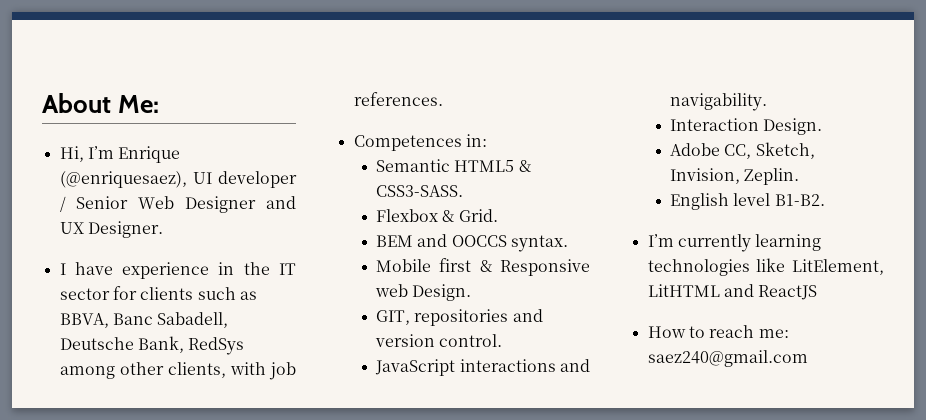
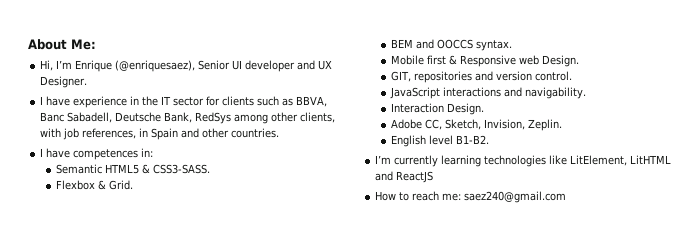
- Hi, I’m Enrique (@enriquesaez), UI developer / Senior Web Designer and UX Designer.
+ Hi, I’m Enrique (@enriquesaez), Senior UI developer and UX Designer.
- I have experience in the IT sector for clients such as BBVA, Banc Sabadell, Deutsche Bank, RedSys among other clients, with job references.
- Competences in:
+ I have experience in the IT sector for clients such as BBVA, Banc Sabadell, Deutsche Bank, RedSys among other clients, with job references, in Spain and other countries.
+ I have competences in:

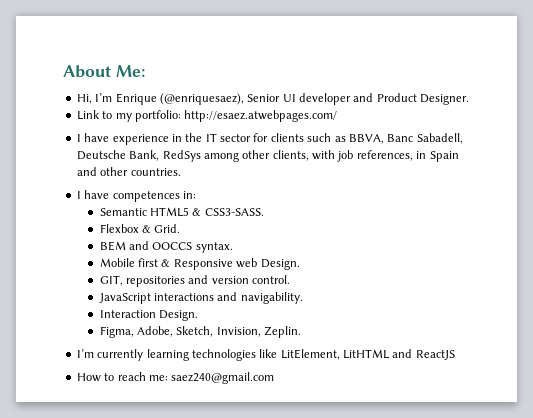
- Hi, I’m Enrique (@enriquesaez), Senior UI developer and UX Designer.
+ Hi, I’m Enrique (@enriquesaez), Senior UI developer and Product Designer.
+ Link to my portfolio: http://esaez.atwebpages.com/
- Adobe CC, Sketch, Invision, Zeplin.
+ Figma, Adobe, Sketch, Invision, Zeplin.
- English level B1-B2.

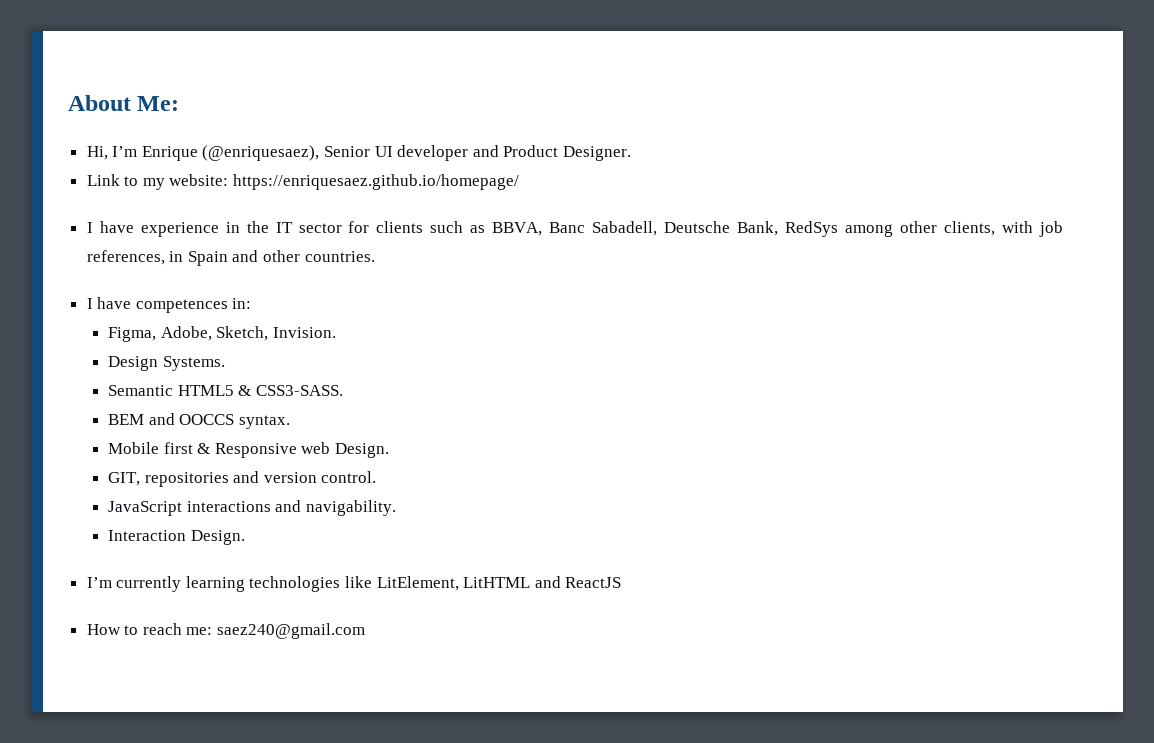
- Link to my portfolio: http://esaez.atwebpages.com/
+ Link to my website: https://enriquesaez.github.io/homepage/
+ Figma, Adobe, Sketch, Invision.
+ Design Systems.
- Flexbox & Grid.
- Figma, Adobe, Sketch, Invision, Zeplin.

